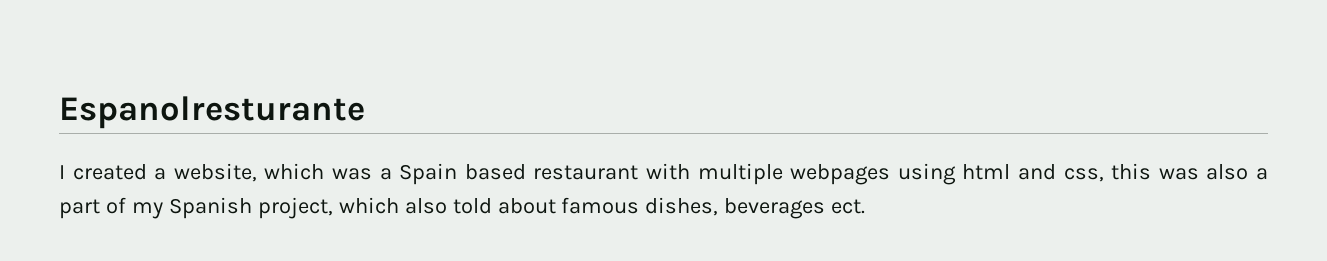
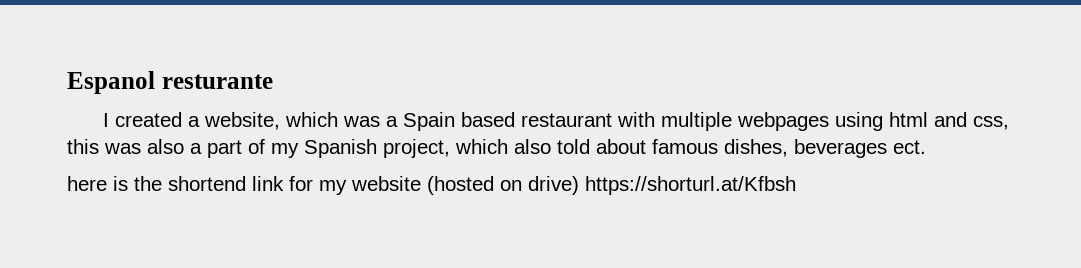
- Espanolresturante
+ Espanol resturante
+ here is the shortend link for my website (hosted on drive) https://shorturl.at/Kfbsh

